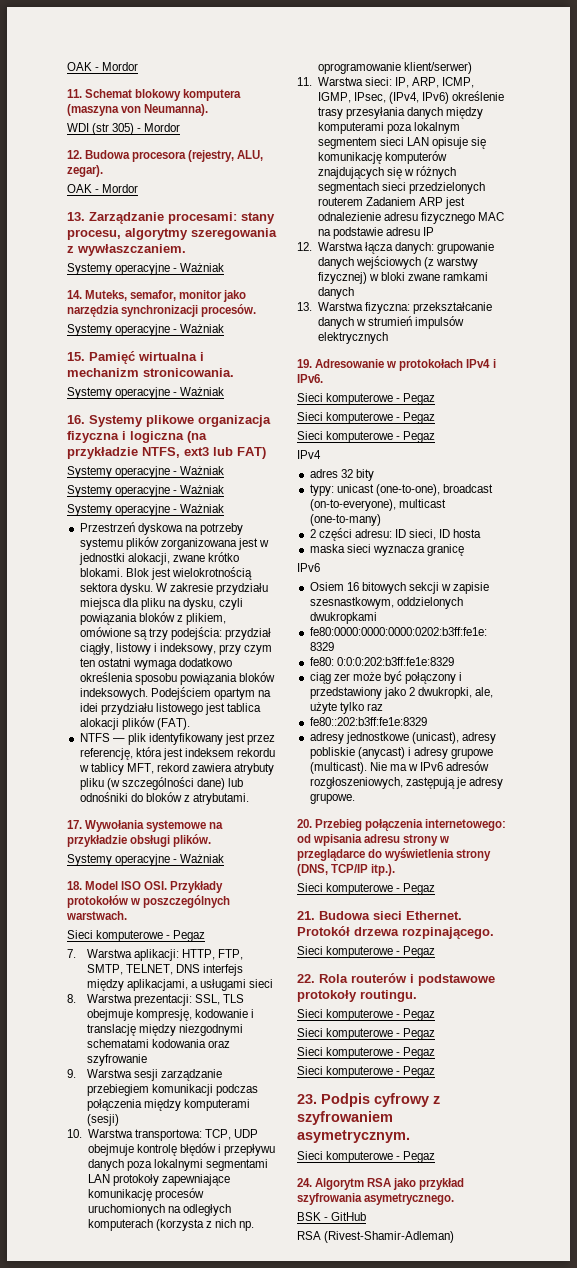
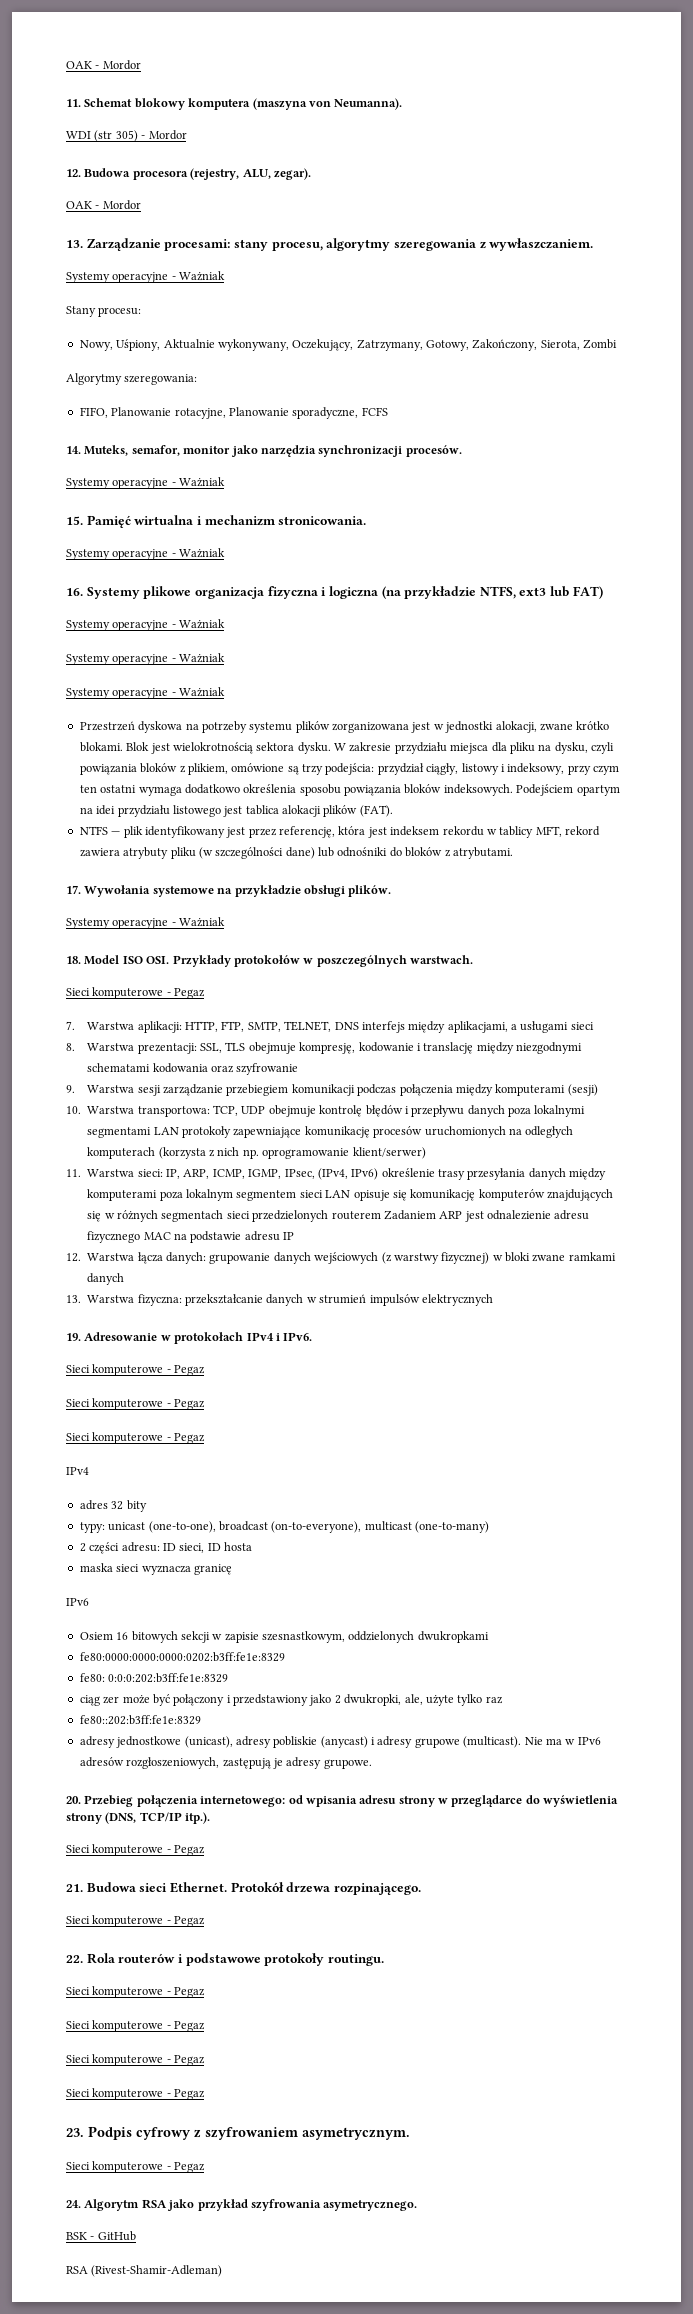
+ Stany procesu:
+ Nowy, Uśpiony, Aktualnie wykonywany, Oczekujący, Zatrzymany, Gotowy, Zakończony, Sierota, Zombi
+ Algorytmy szeregowania:
+ FIFO, Planowanie rotacyjne, Planowanie sporadyczne, FCFS

